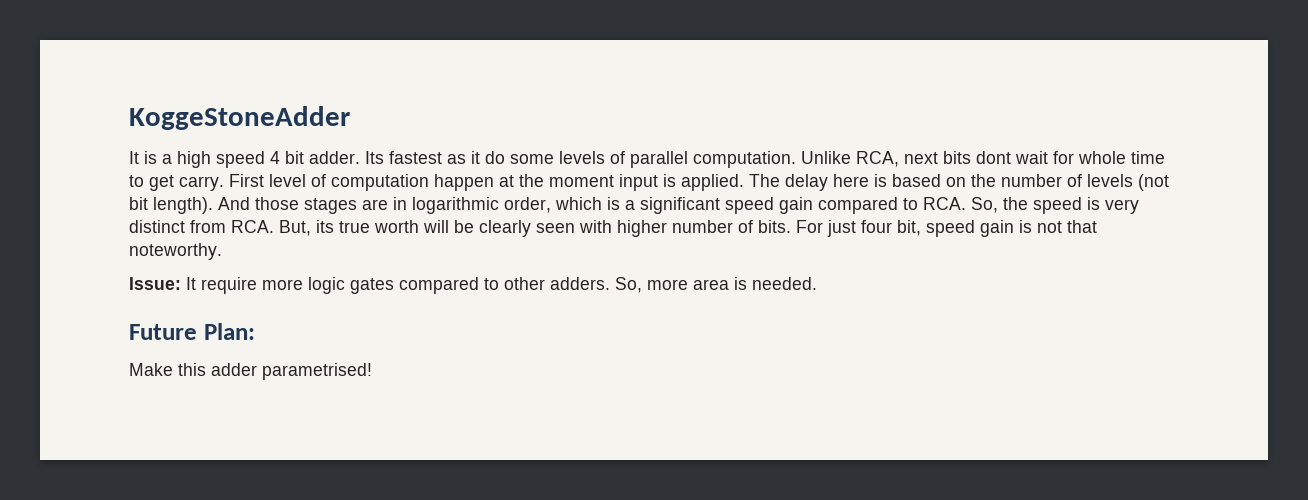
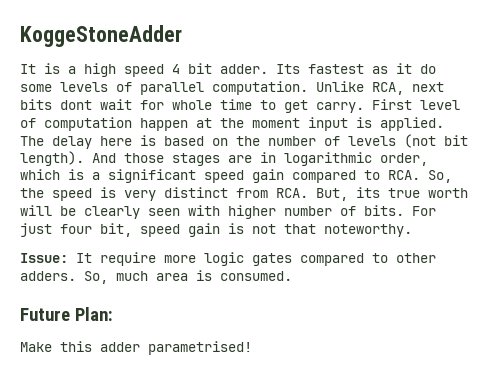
- So, more area is needed.
+ So, much area is consumed.

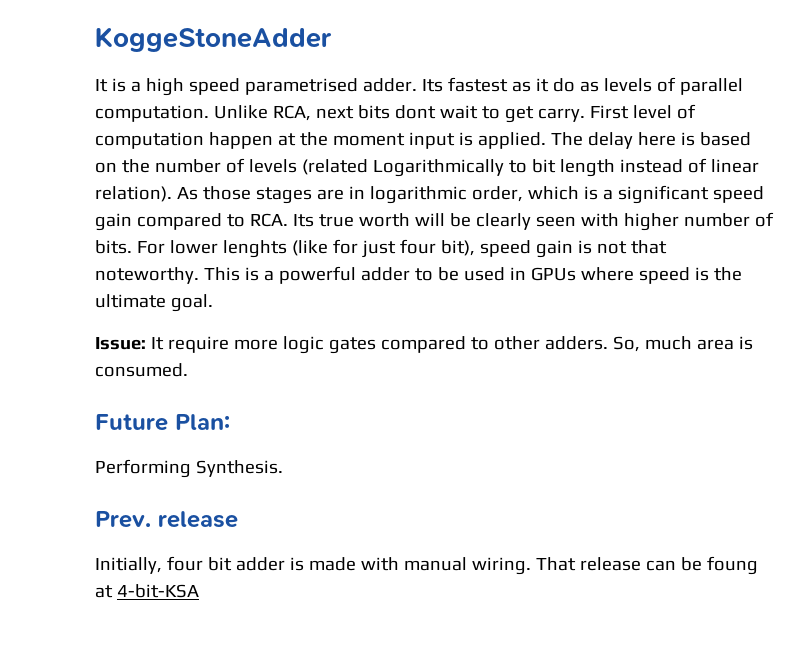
- It is a high speed 4 bit adder.
+ It is a high speed parametrised adder.
- Its fastest as it do some levels of parallel computation.
+ Its fastest as it do as levels of parallel computation.
- Unlike RCA, next bits dont wait for whole time to get carry.
+ Unlike RCA, next bits dont wait to get carry.
- The delay here is based on the number of levels (not bit length). And those stages are in logarithmic order, which is a significant speed gain compared to RCA. So, the speed is very distinct from RCA. But, its true worth will be clearly seen with higher number of bits.
+ The delay here is based on the number of levels (related Logarithmically to bit length instead of linear relation). As those stages are in logarithmic order, which is a significant speed gain compared to RCA. Its true worth will be clearly seen with higher number of bits.
- For just four bit, speed gain is not that noteworthy.
+ For lower lenghts (like for just four bit), speed gain is not that noteworthy. This is a powerful adder to be used in GPUs where speed is the ultimate goal.
- Make this adder parametrised!
+ Performing Synthesis.
+ Prev. release
+ Initially, four bit adder is made with manual wiring. That release can be foung at 4-bit-KSA

